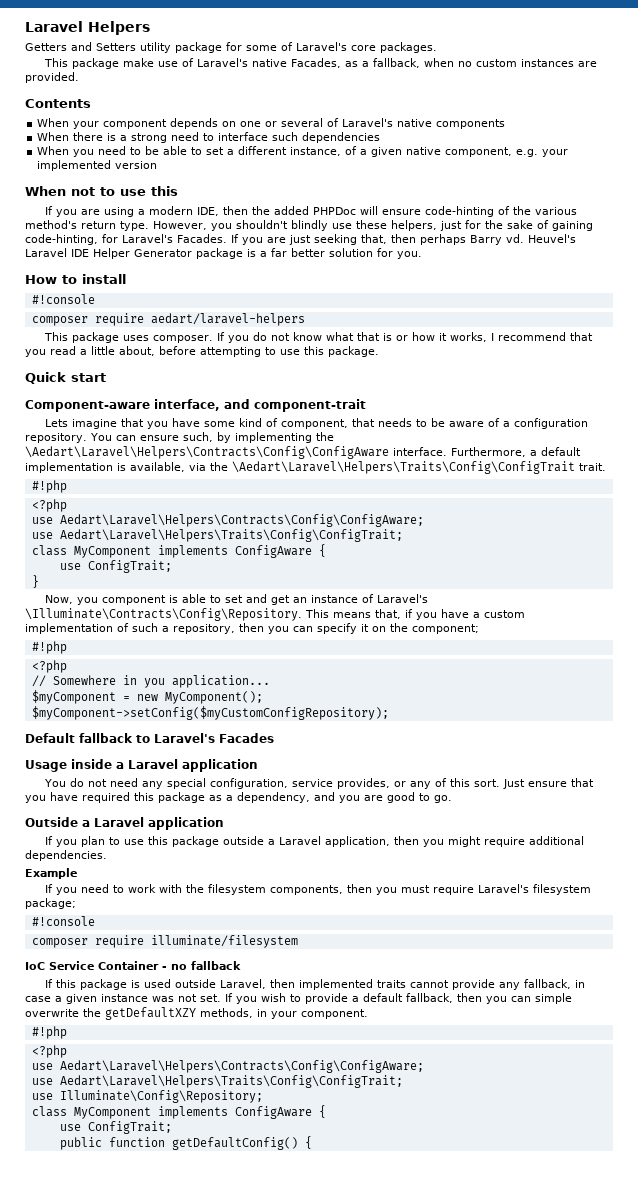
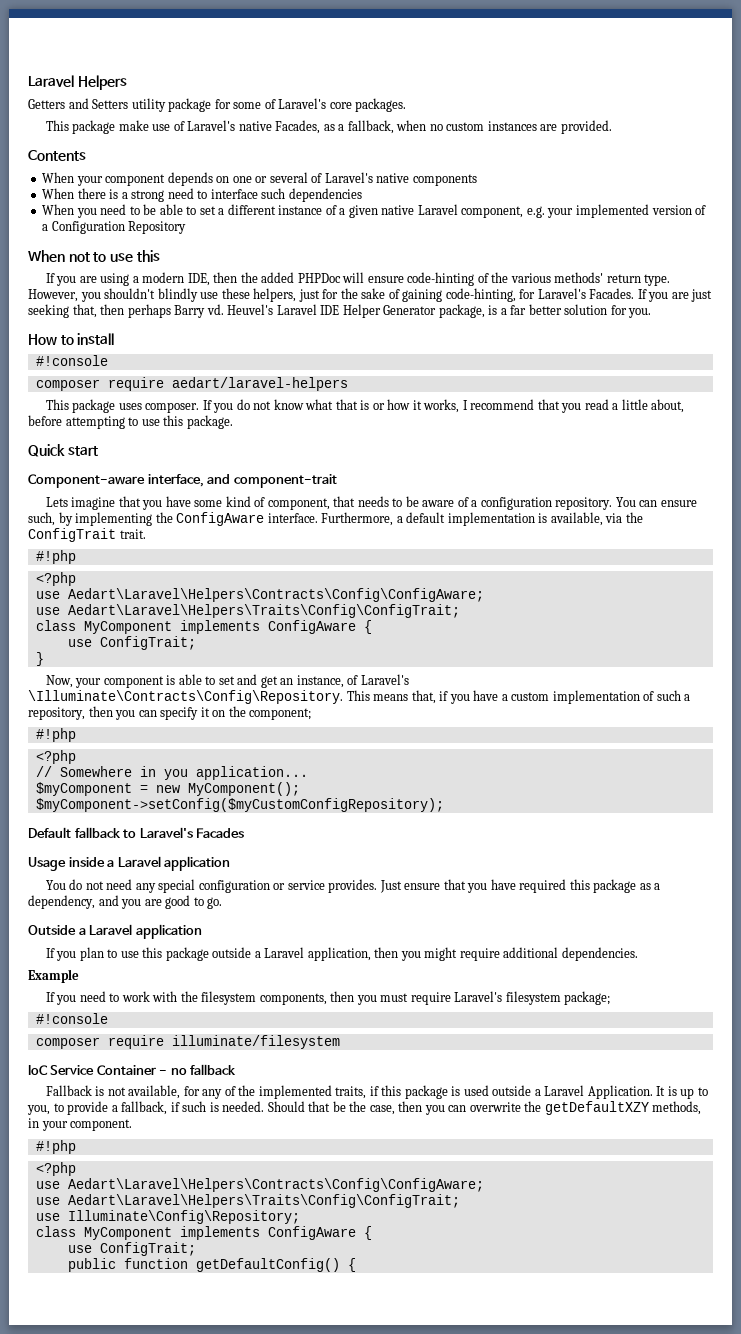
- When you need to be able to set a different instance, of a given native component, e.g. your implemented version
+ When you need to be able to set a different instance of a given native Laravel component, e.g. your implemented version of a Configuration Repository
- If you are using a modern IDE, then the added PHPDoc will ensure code-hinting of the various method's return type.
+ If you are using a modern IDE, then the added PHPDoc will ensure code-hinting of the various methods' return type.
- Heuvel's Laravel IDE Helper Generator package is a far better solution for you.
+ Heuvel's Laravel IDE Helper Generator package, is a far better solution for you.
- You can ensure such, by implementing the \Aedart\Laravel\Helpers\Contracts\Config\ConfigAware interface.
+ You can ensure such, by implementing the ConfigAware interface.
- Furthermore, a default implementation is available, via the \Aedart\Laravel\Helpers\Traits\Config\ConfigTrait trait.
+ Furthermore, a default implementation is available, via the ConfigTrait trait.
- Now, you component is able to set and get an instance of Laravel's \Illuminate\Contracts\Config\Repository.
+ Now, your component is able to set and get an instance, of Laravel's \Illuminate\Contracts\Config\Repository.
- You do not need any special configuration, service provides, or any of this sort.
+ You do not need any special configuration or service provides.
- If this package is used outside Laravel, then implemented traits cannot provide any fallback, in case a given instance was not set. If you wish to provide a default fallback, then you can simple overwrite the getDefaultXZY methods, in your component.
+ Fallback is not available, for any of the implemented traits, if this package is used outside a Laravel Application. It is up to you, to provide a fallback, if such is needed. Should that be the case, then you can overwrite the getDefaultXZY methods, in your component.

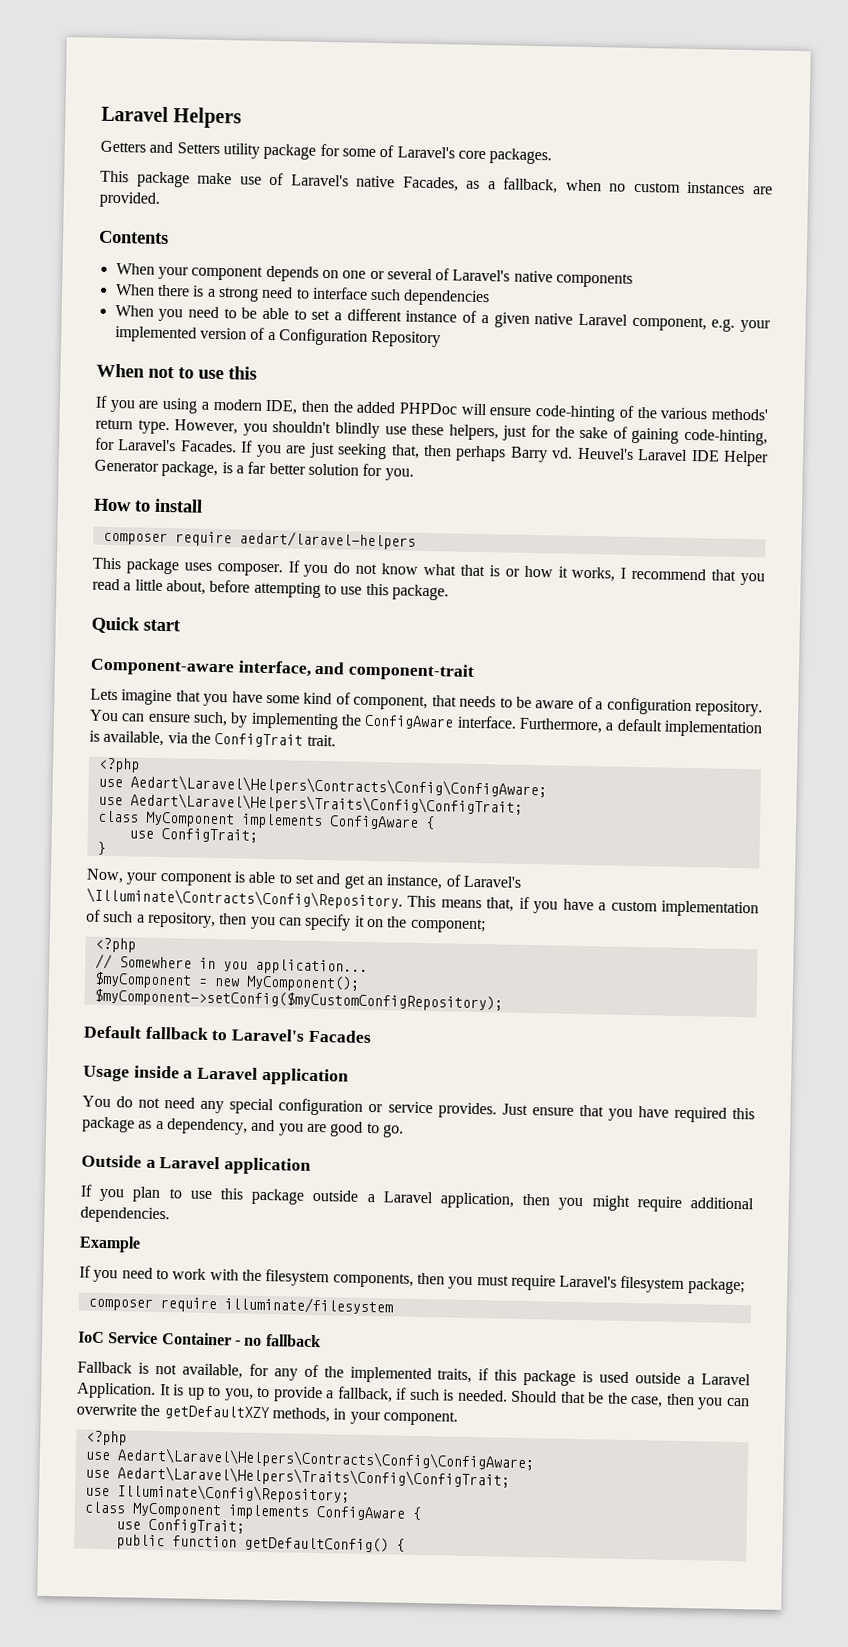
  How to install
- #!console
  Furthermore, a default implementation is available, via the ConfigTrait trait.
- #!php
  This means that, if you have a custom implementation of such a repository, then you can specify it on the component;
- #!php
  If you need to work with the filesystem components, then you must require Laravel's filesystem package;
- #!console
  Should that be the case, then you can overwrite the getDefaultXZY methods, in your component.
- #!php

